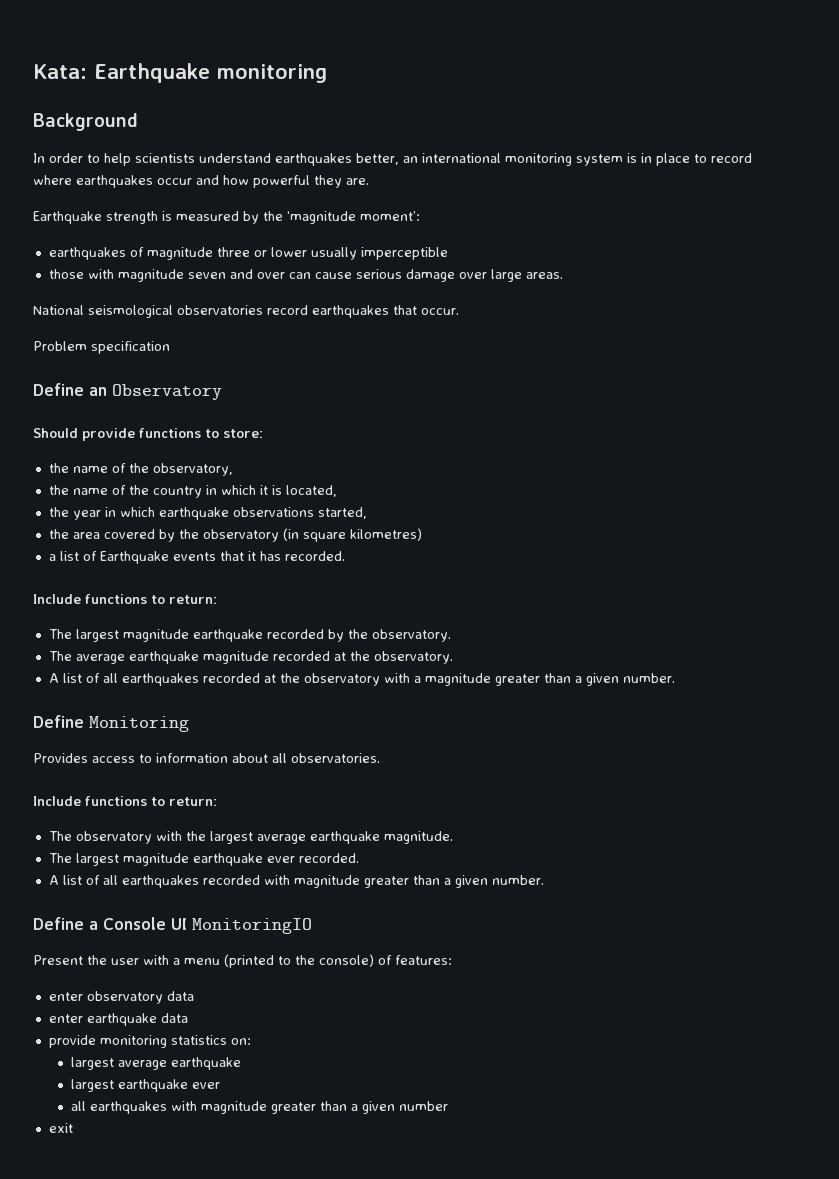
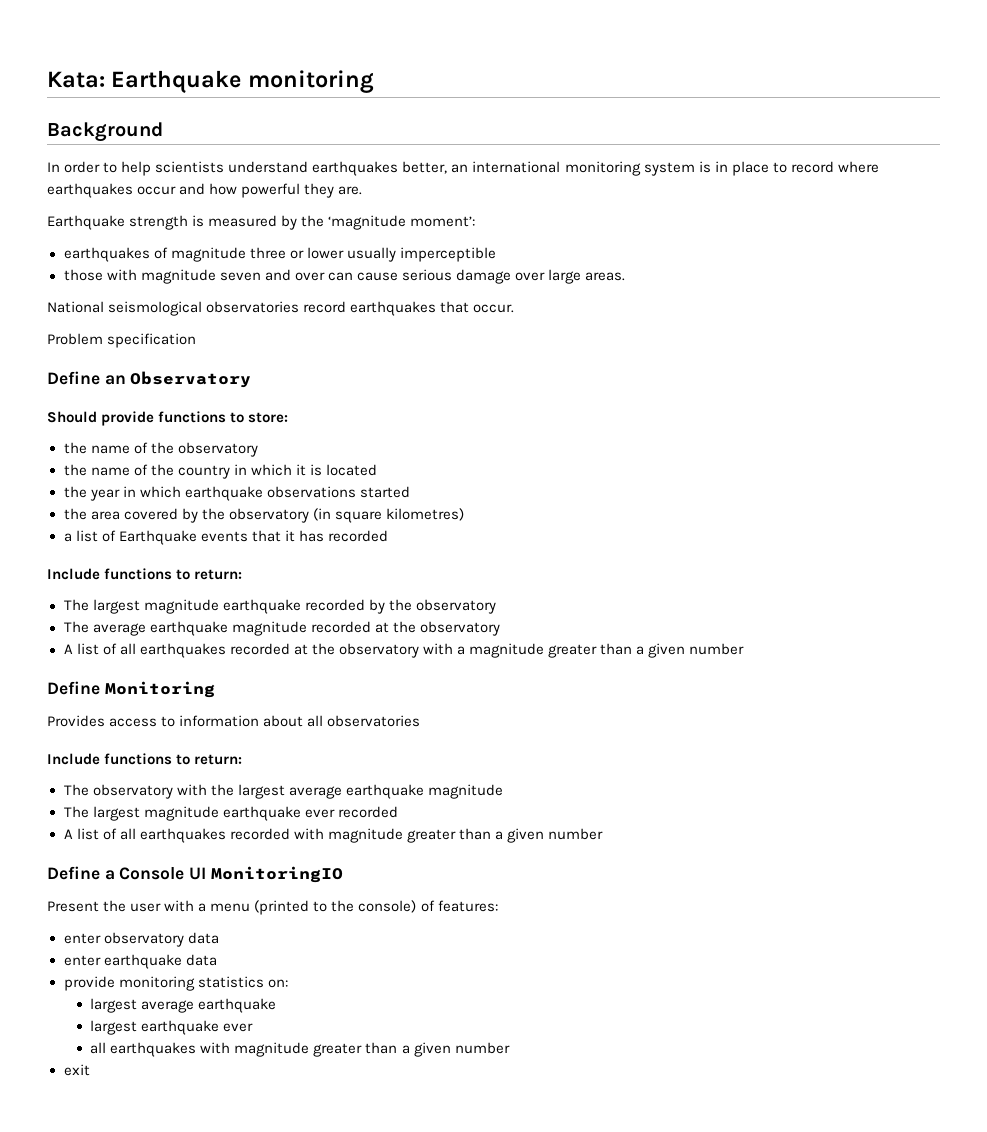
- the name of the observatory,
+ the name of the observatory
- the name of the country in which it is located,
+ the name of the country in which it is located
- the year in which earthquake observations started,
+ the year in which earthquake observations started
- a list of Earthquake events that it has recorded.
+ a list of Earthquake events that it has recorded
- The largest magnitude earthquake recorded by the observatory.
+ The largest magnitude earthquake recorded by the observatory
- The average earthquake magnitude recorded at the observatory.
+ The average earthquake magnitude recorded at the observatory
- A list of all earthquakes recorded at the observatory with a magnitude greater than a given number.
+ A list of all earthquakes recorded at the observatory with a magnitude greater than a given number
- Provides access to information about all observatories.
+ Provides access to information about all observatories
- The observatory with the largest average earthquake magnitude.
+ The observatory with the largest average earthquake magnitude
- The largest magnitude earthquake ever recorded.
+ The largest magnitude earthquake ever recorded
- A list of all earthquakes recorded with magnitude greater than a given number.
+ A list of all earthquakes recorded with magnitude greater than a given number

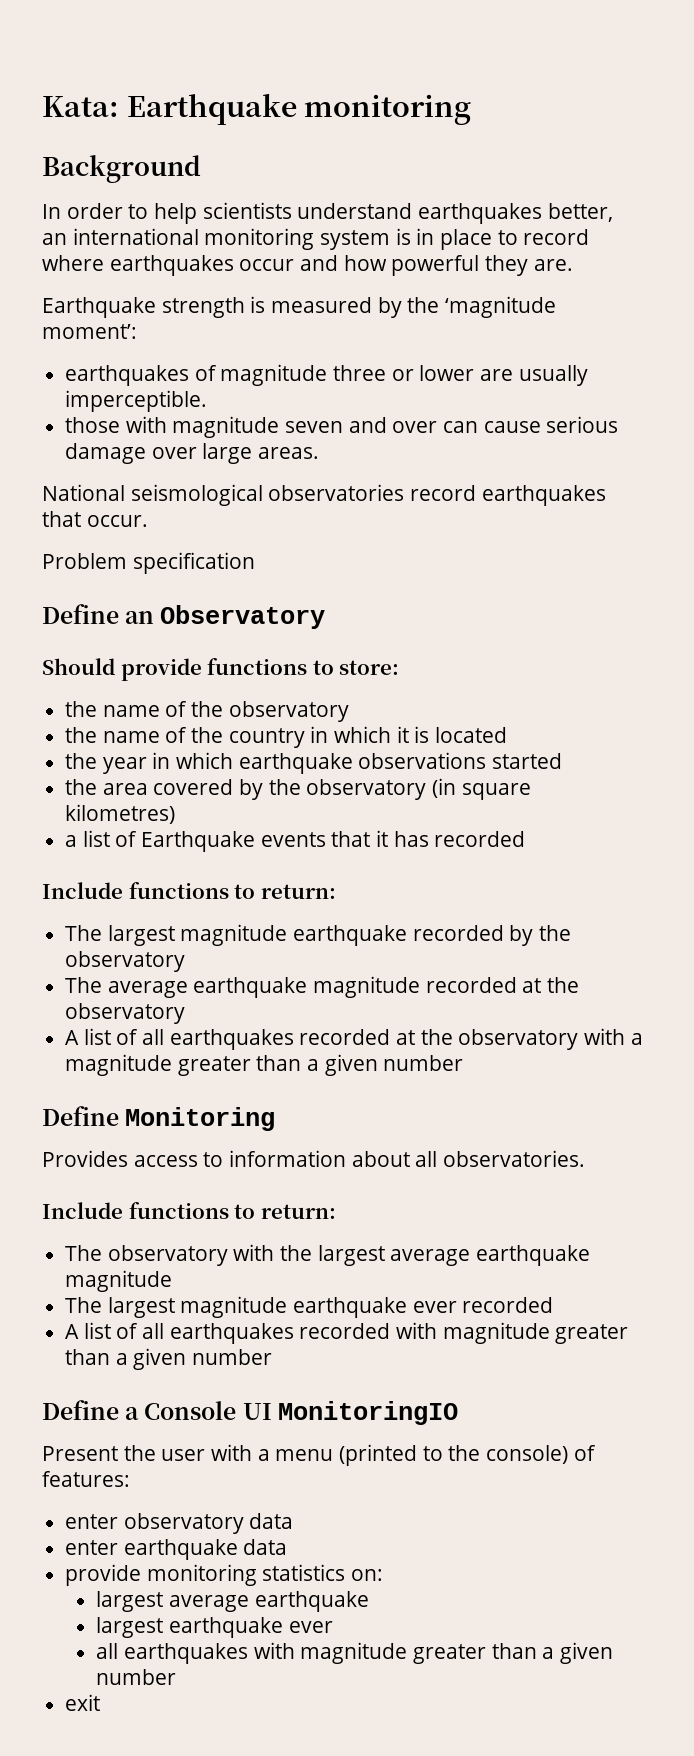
- earthquakes of magnitude three or lower usually imperceptible
+ earthquakes of magnitude three or lower are usually imperceptible.
- Provides access to information about all observatories
+ Provides access to information about all observatories.

